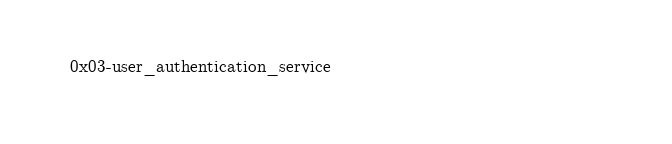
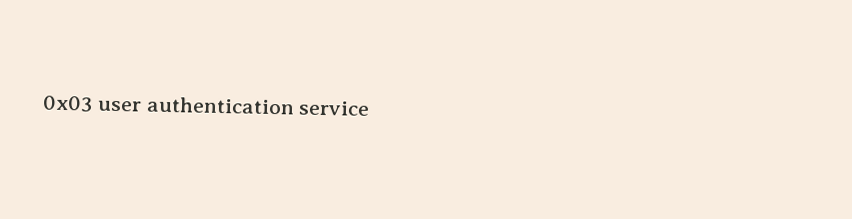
- 0x03-user_authentication_service
+ 0x03 user authentication service

